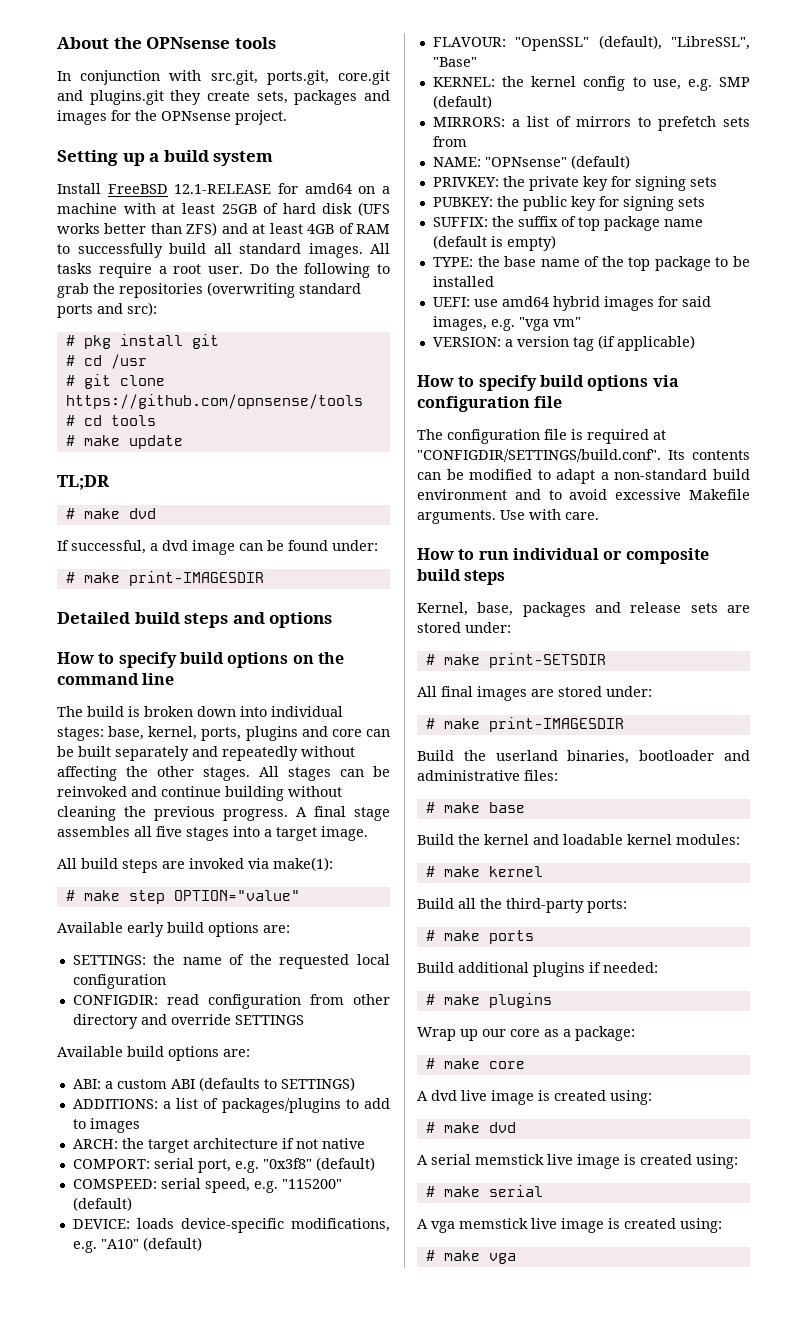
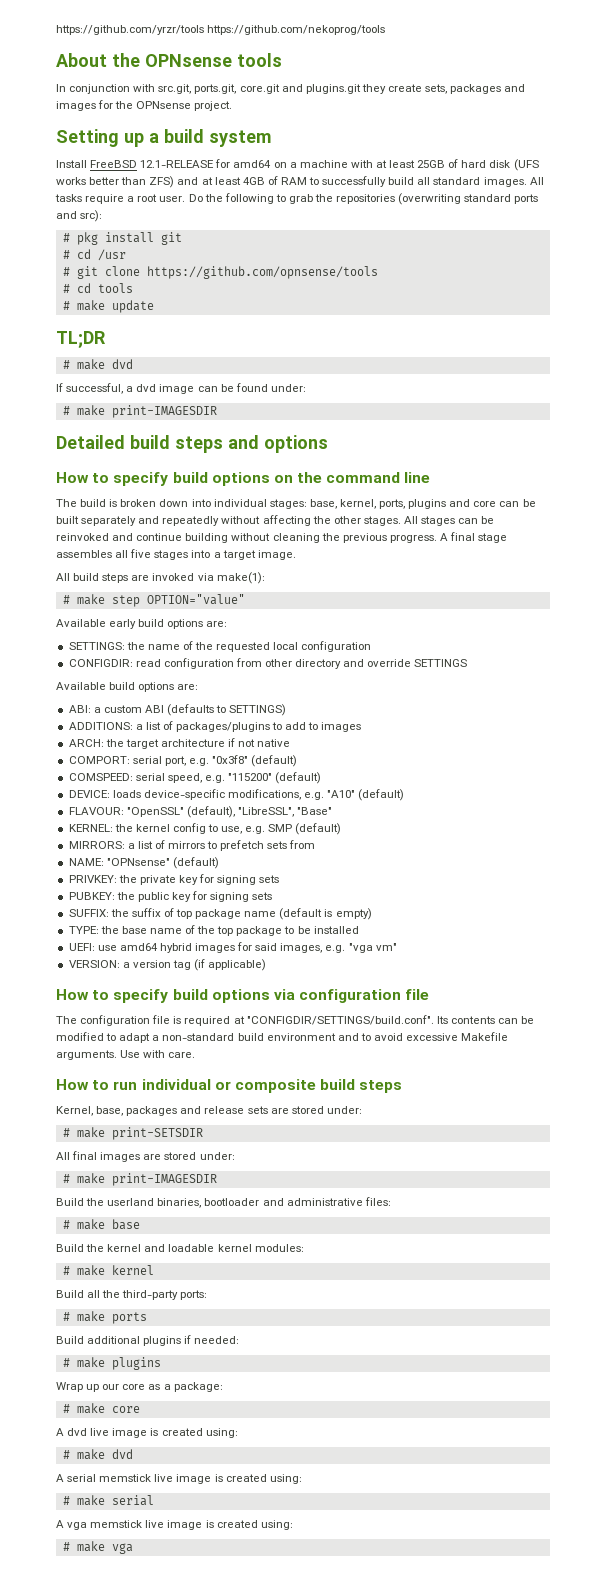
+ https://github.com/yrzr/tools https://github.com/nekoprog/tools

